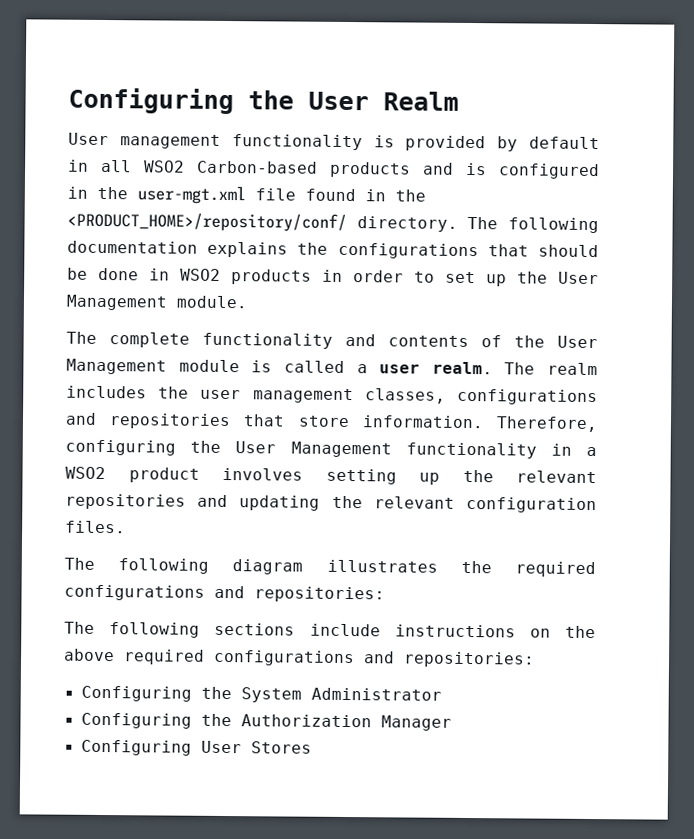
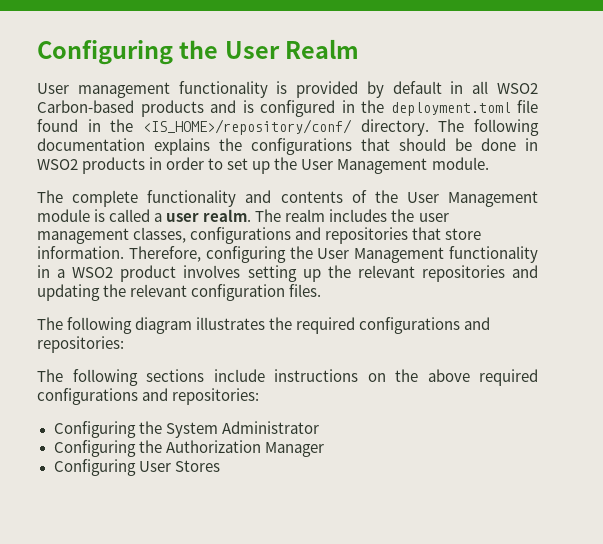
- User management functionality is provided by default in all WSO2 Carbon-based products and is configured in the user-mgt.xml file found in the <PRODUCT_HOME>/repository/conf/ directory.
+ User management functionality is provided by default in all WSO2 Carbon-based products and is configured in the deployment.toml file found in the <IS_HOME>/repository/conf/ directory.

